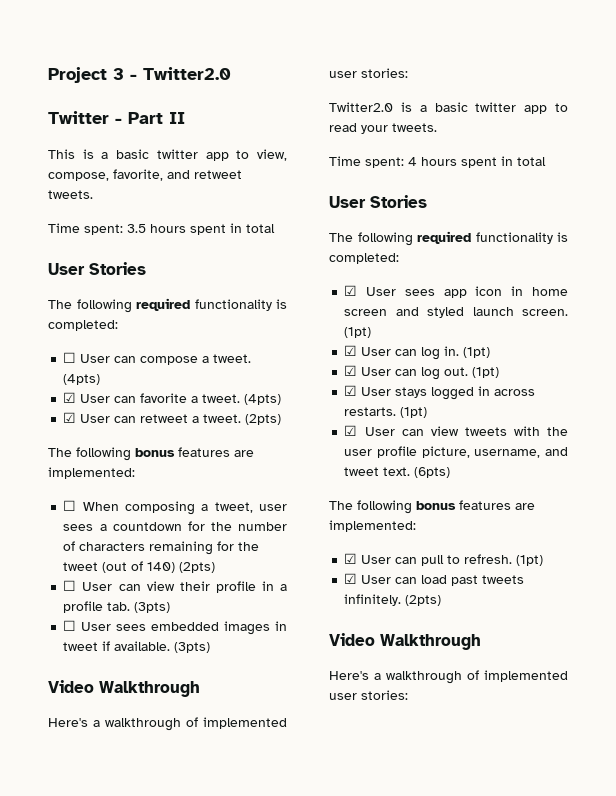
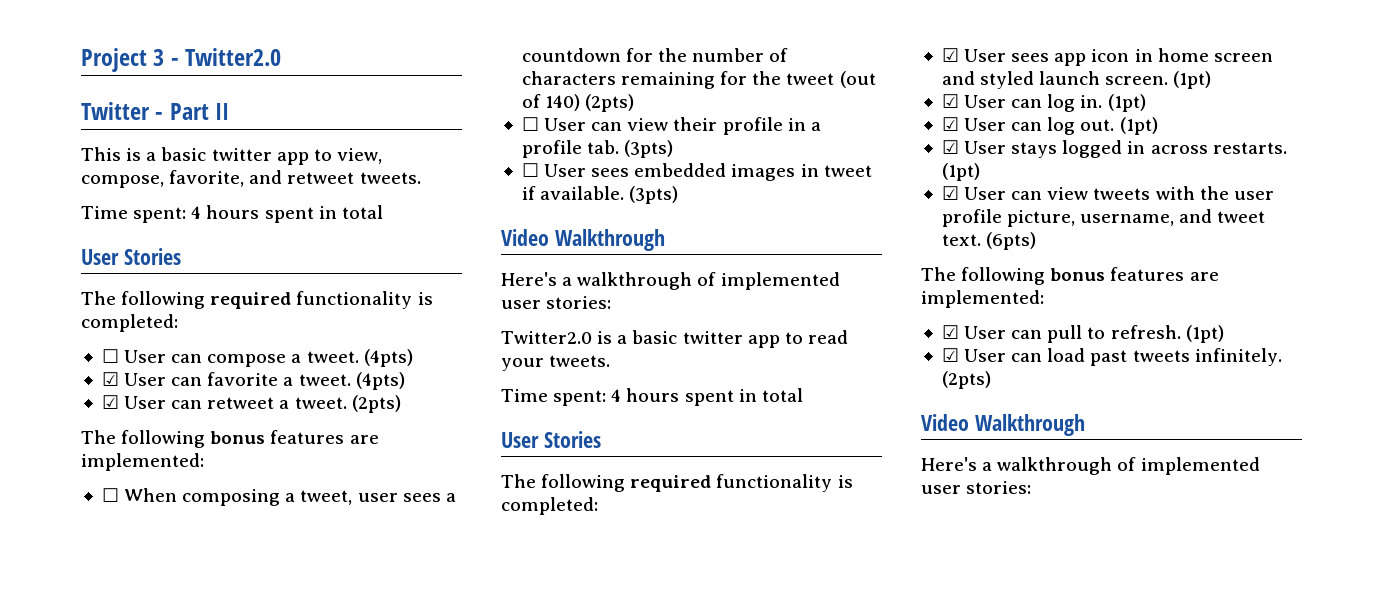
  This is a basic twitter app to view, compose, favorite, and retweet tweets.
- Time spent: 3.5 hours spent in total
+ Time spent: 4 hours spent in total

